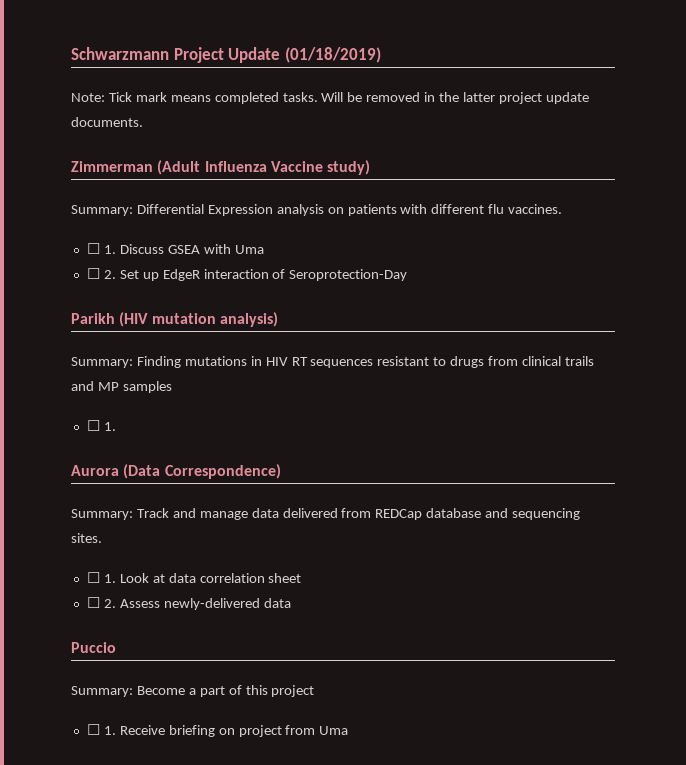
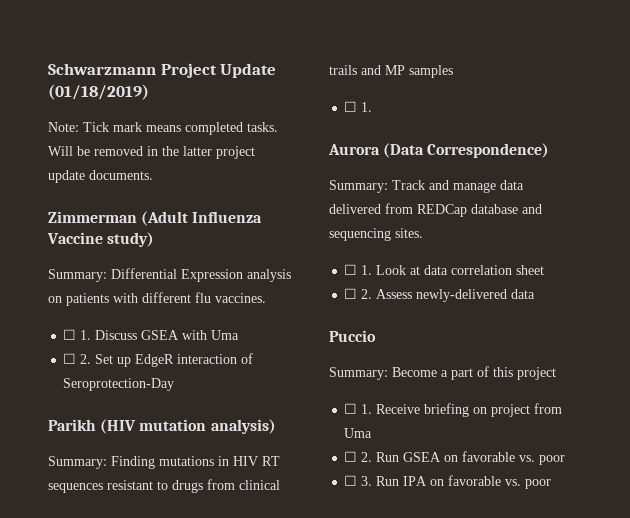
+ ☐ 2. Run GSEA on favorable vs. poor
+ ☐ 3. Run IPA on favorable vs. poor

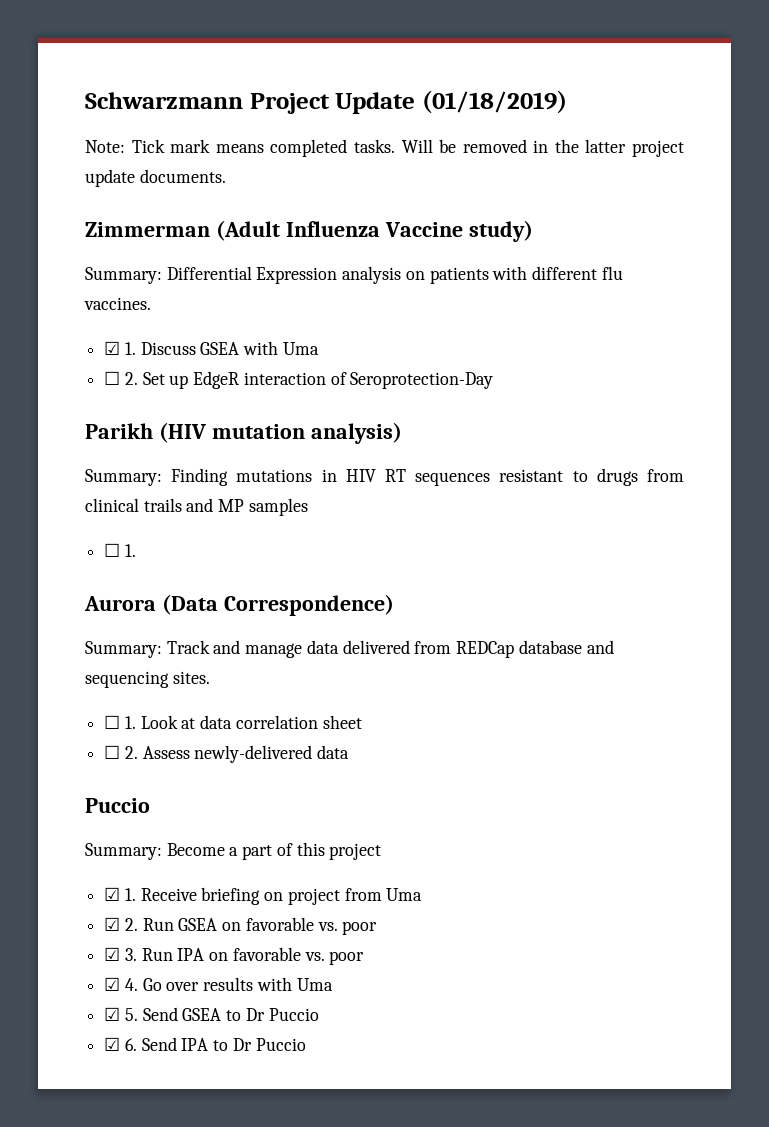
- ☐ 1. Discuss GSEA with Uma
+ ☑ 1. Discuss GSEA with Uma
- ☐ 1. Receive briefing on project from Uma
+ ☑ 1. Receive briefing on project from Uma
- ☐ 2. Run GSEA on favorable vs. poor
+ ☑ 2. Run GSEA on favorable vs. poor
- ☐ 3. Run IPA on favorable vs. poor
+ ☑ 3. Run IPA on favorable vs. poor
+ ☑ 4. Go over results with Uma
+ ☑ 5. Send GSEA to Dr Puccio
+ ☑ 6. Send IPA to Dr Puccio

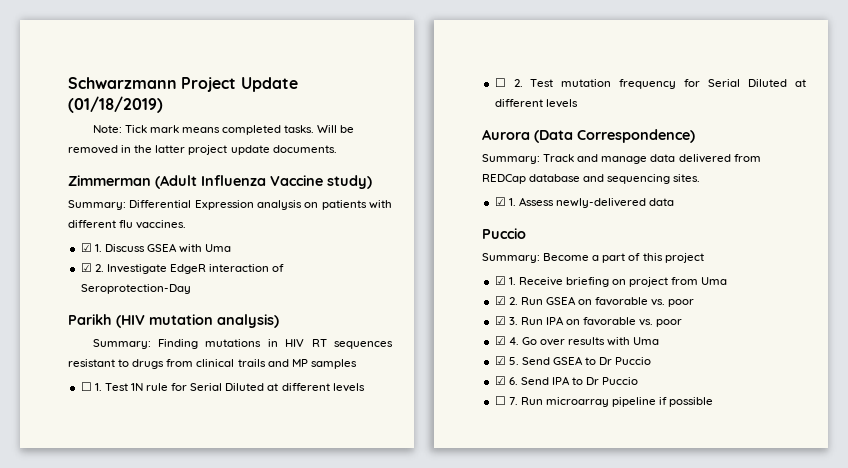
- ☐ 2. Set up EdgeR interaction of Seroprotection-Day
+ ☑ 2. Investigate EdgeR interaction of Seroprotection-Day
  Summary: Finding mutations in HIV RT sequences resistant to drugs from clinical trails and MP samples
- ☐ 1.
+ ☐ 1. Test 1N rule for Serial Diluted at different levels
+ ☐ 2. Test mutation frequency for Serial Diluted at different levels
- ☐ 1. Look at data correlation sheet
- ☐ 2. Assess newly-delivered data
+ ☑ 1. Assess newly-delivered data
+ ☐ 7. Run microarray pipeline if possible

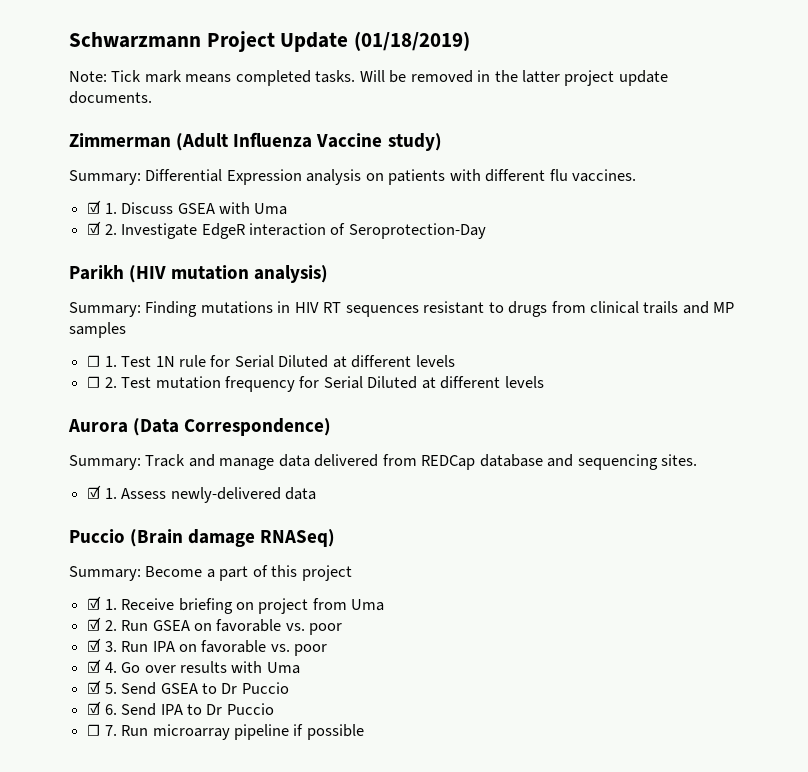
  ☑ 1. Assess newly-delivered data
- Puccio
+ Puccio (Brain damage RNASeq)

